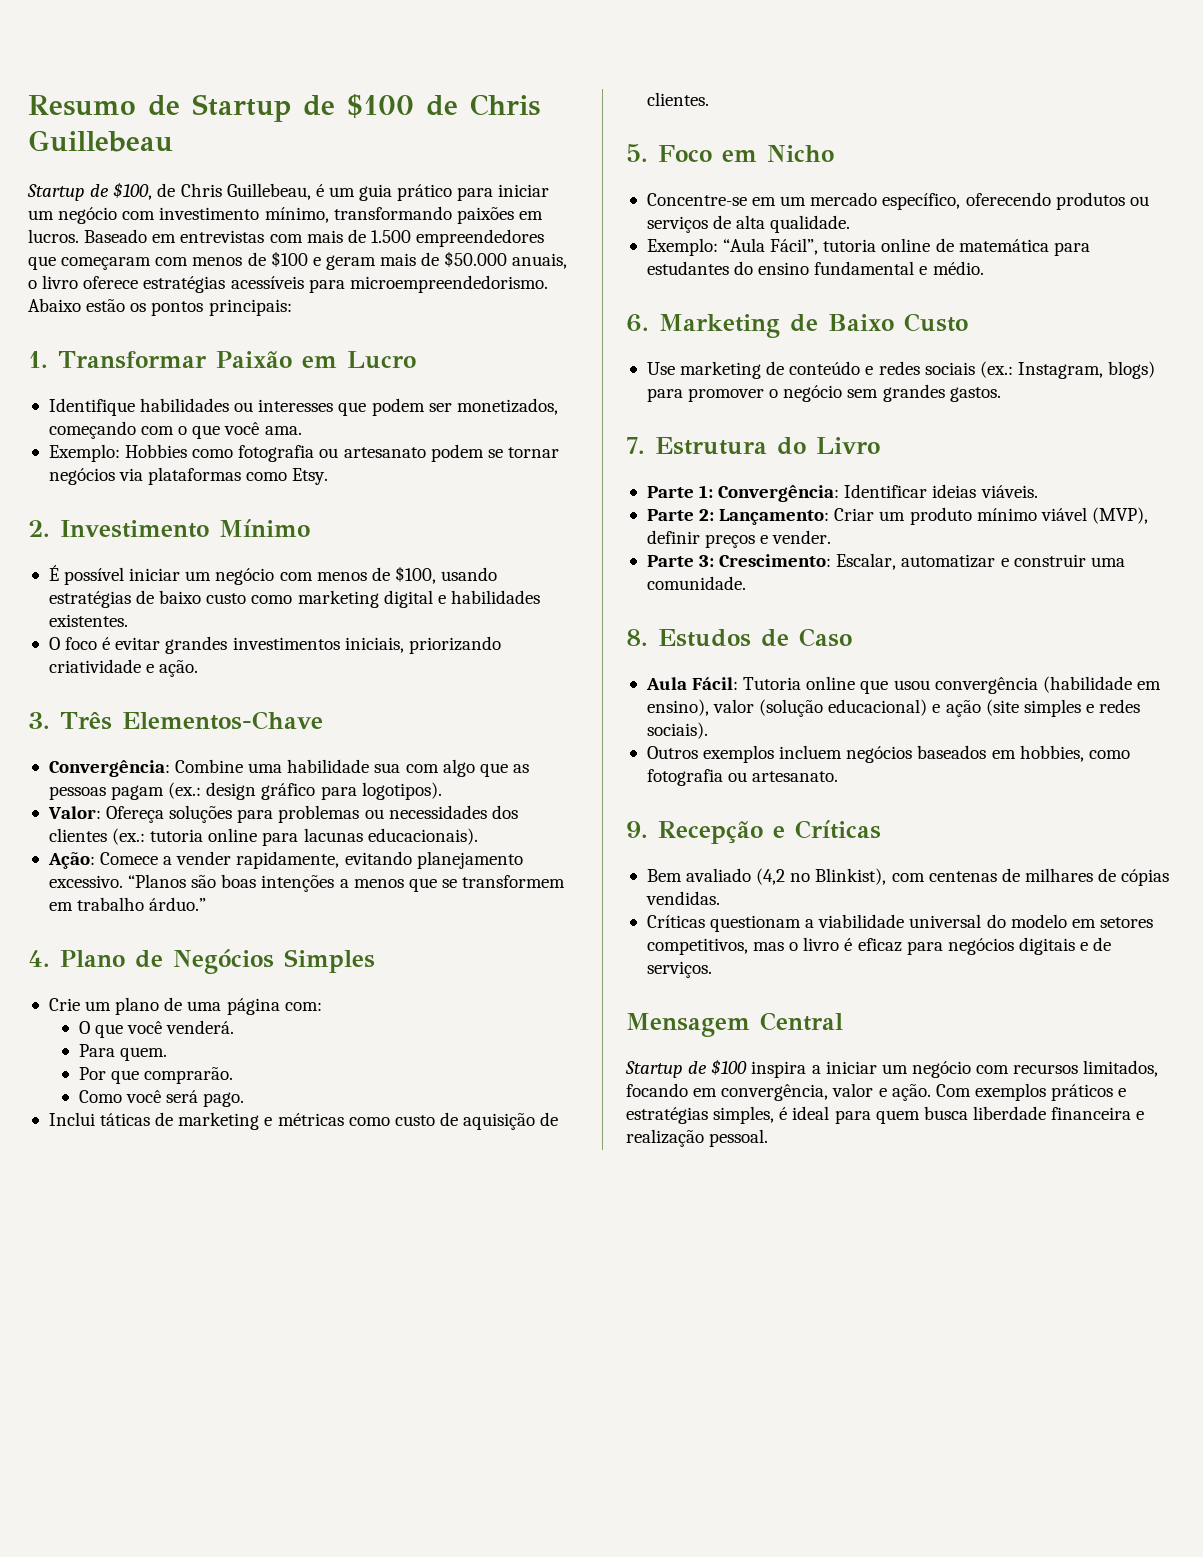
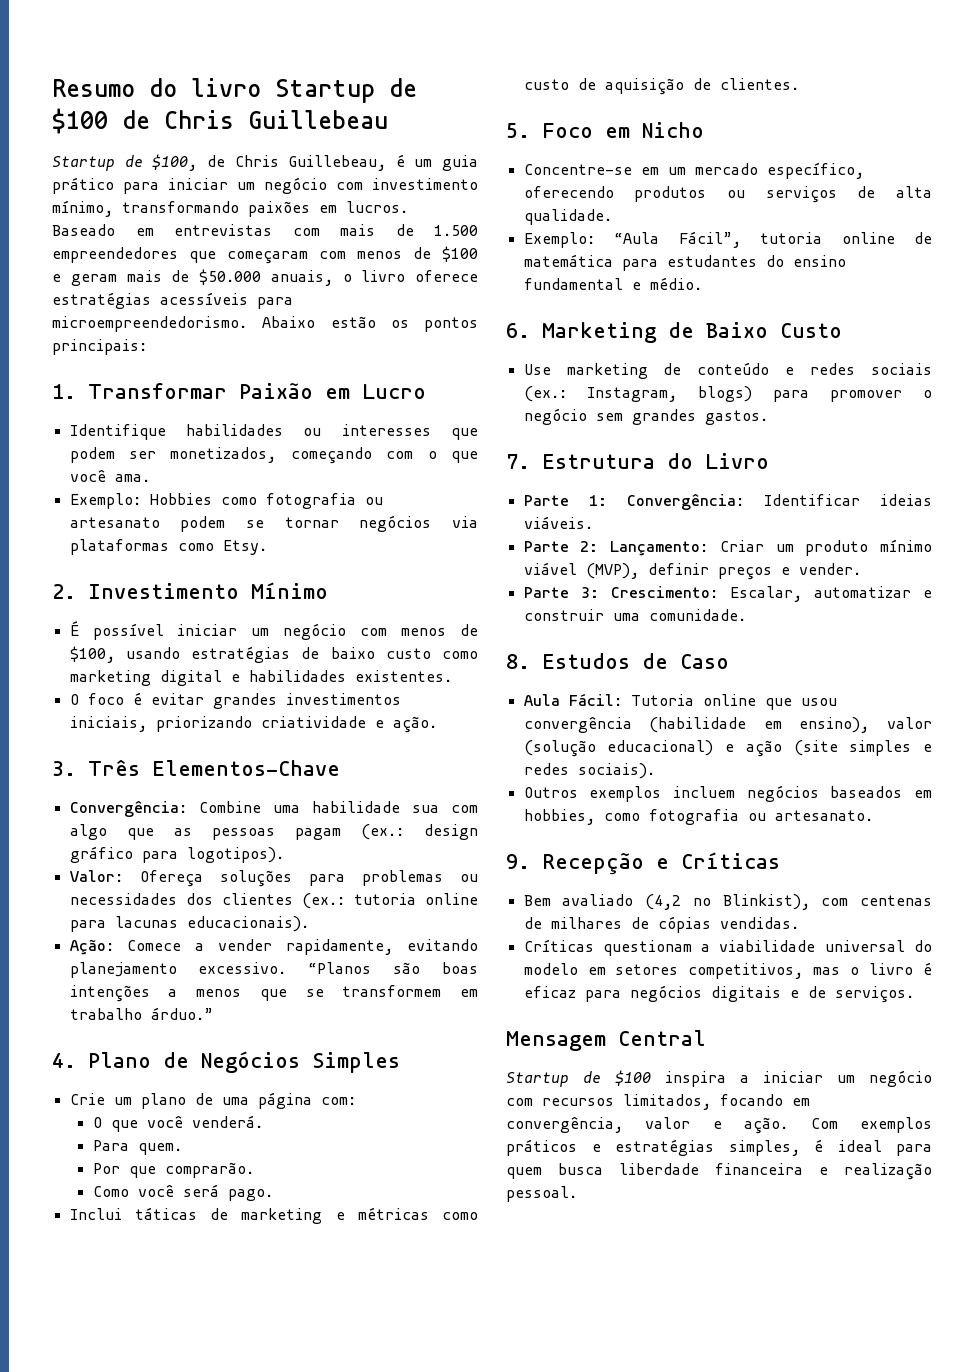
- Resumo de Startup de $100 de Chris Guillebeau
+ Resumo do livro Startup de $100 de Chris Guillebeau

